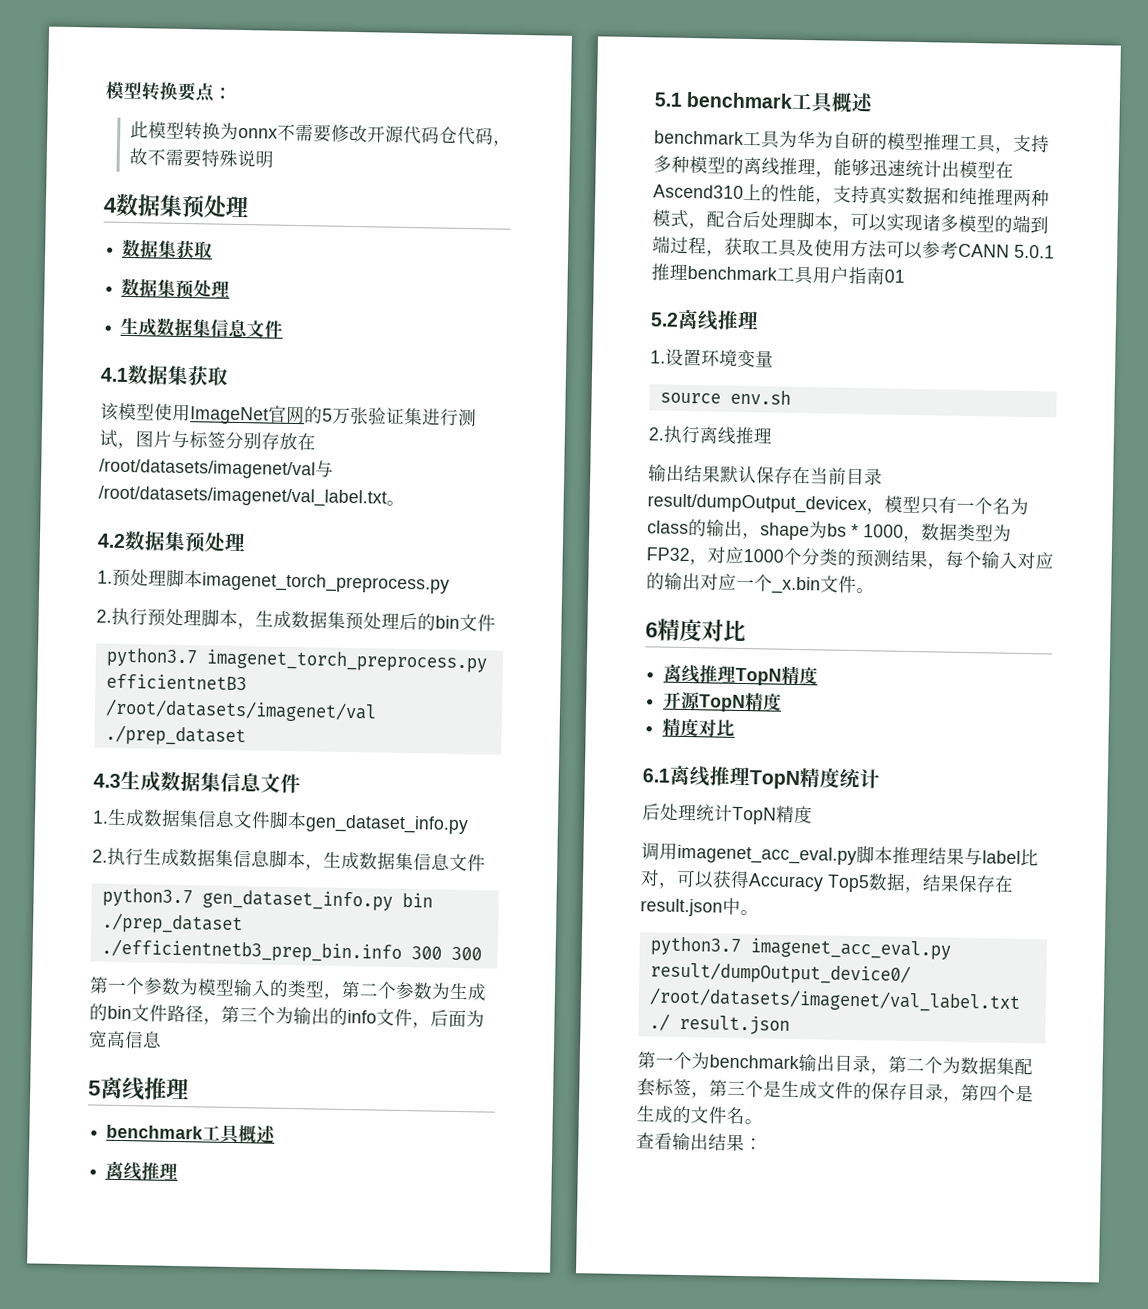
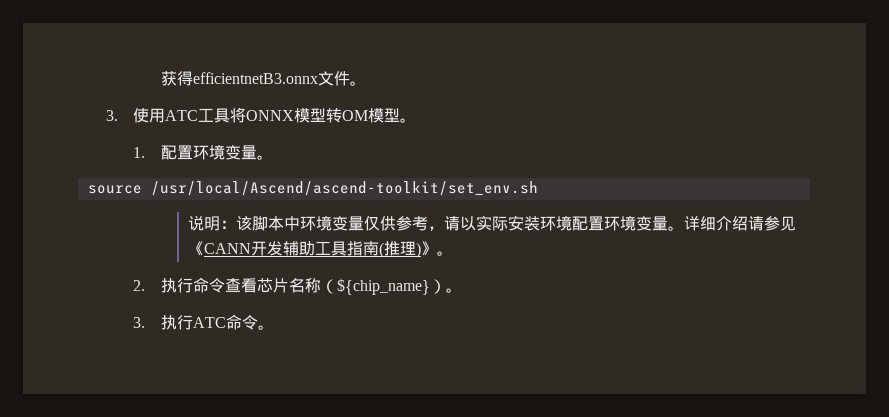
- 模型转换要点：
- 此模型转换为onnx不需要修改开源代码仓代码，故不需要特殊说明
- 4数据集预处理
- 数据集获取
- 数据集预处理
- 生成数据集信息文件
- 4.1数据集获取
- 该模型使用ImageNet官网的5万张验证集进行测试，图片与标签分别存放在/root/datasets/imagenet/val与/root/datasets/imagenet/val_label.txt。
- 4.2数据集预处理
- 1.预处理脚本imagenet_torch_preprocess.py
- 2.执行预处理脚本，生成数据集预处理后的bin文件
- python3.7 imagenet_torch_preprocess.py efficientnetB3 /root/datasets/imagenet/val ./prep_dataset
- 4.3生成数据集信息文件
- 1.生成数据集信息文件脚本gen_dataset_info.py
- 2.执行生成数据集信息脚本，生成数据集信息文件
- python3.7 gen_dataset_info.py bin ./prep_dataset ./efficientnetb3_prep_bin.info 300 300
- 第一个参数为模型输入的类型，第二个参数为生成的bin文件路径，第三个为输出的info文件，后面为宽高信息
- 5离线推理
- benchmark工具概述
- 离线推理
- 5.1 benchmark工具概述
- benchmark工具为华为自研的模型推理工具，支持多种模型的离线推理，能够迅速统计出模型在Ascend310上的性能，支持真实数据和纯推理两种模式，配合后处理脚本，可以实现诸多模型的端到端过程，获取工具及使用方法可以参考CANN 5.0.1推理benchmark工具用户指南01
- 5.2离线推理
- 1.设置环境变量
+ 获得efficientnetB3.onnx文件。
+ 3.使用ATC工具将ONNX模型转OM模型。
+ 1.配置环境变量。
- source env.sh
- 2.执行离线推理
- 输出结果默认保存在当前目录result/dumpOutput_devicex，模型只有一个名为class的输出，shape为bs * 1000，数据类型为FP32，对应1000个分类的预测结果，每个输入对应的输出对应一个_x.bin文件。
- 6精度对比
- 离线推理TopN精度
- 开源TopN精度
- 精度对比
- 6.1离线推理TopN精度统计
- 后处理统计TopN精度
- 调用imagenet_acc_eval.py脚本推理结果与label比对，可以获得Accuracy Top5数据，结果保存在result.json中。
- python3.7 imagenet_acc_eval.py result/dumpOutput_device0/ /root/datasets/imagenet/val_label.txt ./ result.json
- 第一个为benchmark输出目录，第二个为数据集配套标签，第三个是生成文件的保存目录，第四个是生成的文件名。
- 查看输出结果：
+ source /usr/local/Ascend/ascend-toolkit/set_env.sh
+ 说明：该脚本中环境变量仅供参考，请以实际安装环境配置环境变量。详细介绍请参见《CANN开发辅助工具指南(推理)》。
+ 2.执行命令查看芯片名称（${chip_name}）。
+ 3.执行ATC命令。

